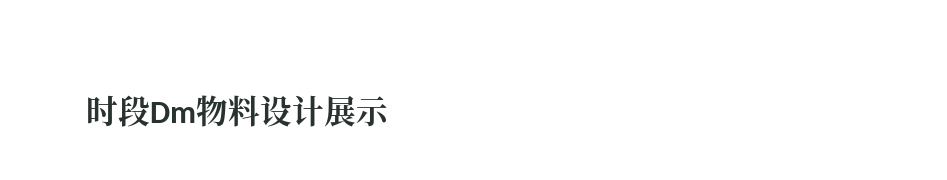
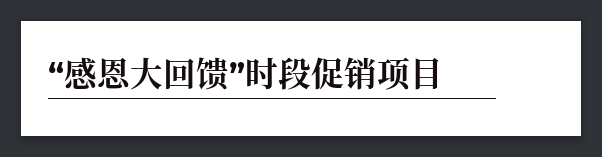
- 时段Dm物料设计展示
+ “感恩大回馈”时段促销项目

